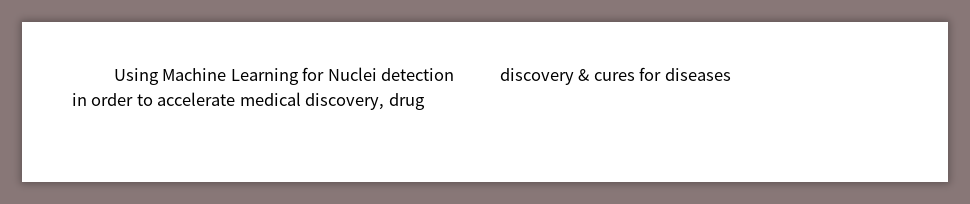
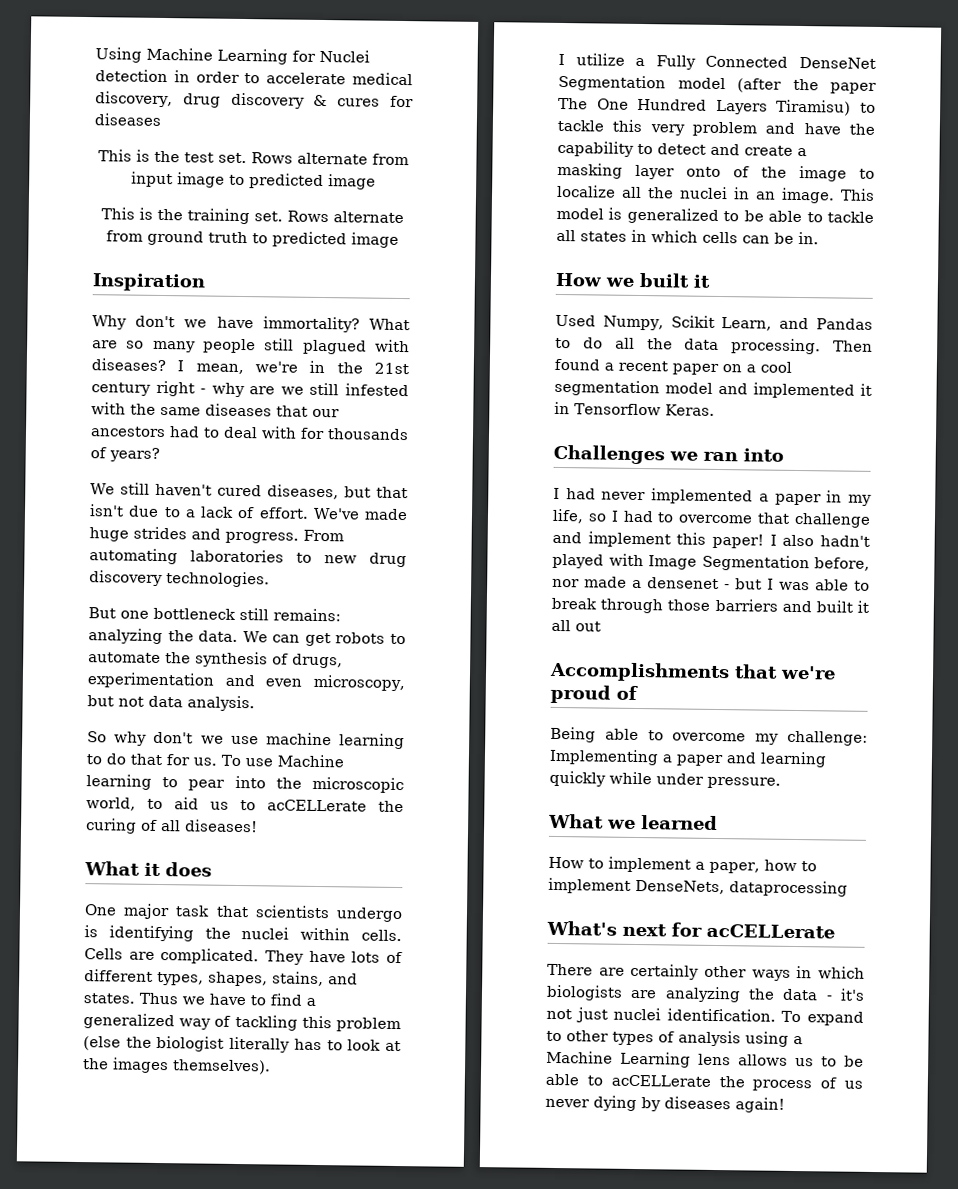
+ This is the test set. Rows alternate from input image to predicted image
+ This is the training set. Rows alternate from ground truth to predicted image
+ Inspiration
+ Why don't we have immortality? What are so many people still plagued with diseases? I mean, we're in the 21st century right - why are we still infested with the same diseases that our ancestors had to deal with for thousands of years?
+ We still haven't cured diseases, but that isn't due to a lack of effort. We've made huge strides and progress. From automating laboratories to new drug discovery technologies.
+ But one bottleneck still remains: analyzing the data. We can get robots to automate the synthesis of drugs, experimentation and even microscopy, but not data analysis.
+ So why don't we use machine learning to do that for us. To use Machine learning to pear into the microscopic world, to aid us to acCELLerate the curing of all diseases!
+ What it does
+ One major task that scientists undergo is identifying the nuclei within cells. Cells are complicated. They have lots of different types, shapes, stains, and states. Thus we have to find a generalized way of tackling this problem (else the biologist literally has to look at the images themselves).
+ I utilize a Fully Connected DenseNet Segmentation model (after the paper The One Hundred Layers Tiramisu) to tackle this very problem and have the capability to detect and create a masking layer onto of the image to localize all the nuclei in an image. This model is generalized to be able to tackle all states in which cells can be in.
+ How we built it
+ Used Numpy, Scikit Learn, and Pandas to do all the data processing. Then found a recent paper on a cool segmentation model and implemented it in Tensorflow Keras.
+ Challenges we ran into
+ I had never implemented a paper in my life, so I had to overcome that challenge and implement this paper! I also hadn't played with Image Segmentation before, nor made a densenet - but I was able to break through those barriers and built it all out
+ Accomplishments that we're proud of
+ Being able to overcome my challenge: Implementing a paper and learning quickly while under pressure.
+ What we learned
+ How to implement a paper, how to implement DenseNets, dataprocessing
+ What's next for acCELLerate
+ There are certainly other ways in which biologists are analyzing the data - it's not just nuclei identification. To expand to other types of analysis using a Machine Learning lens allows us to be able to acCELLerate the process of us never dying by diseases again!

